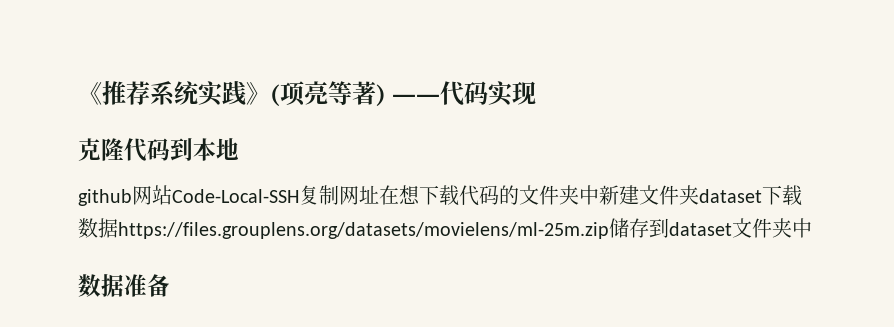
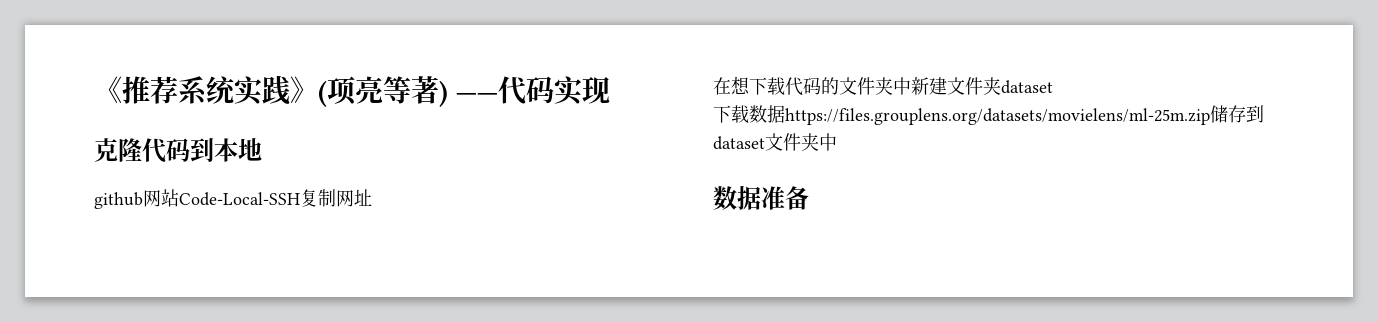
- github网站Code-Local-SSH复制网址在想下载代码的文件夹中新建文件夹dataset下载数据https://files.grouplens.org/datasets/movielens/ml-25m.zip储存到dataset文件夹中
+ github网站Code-Local-SSH复制网址
+ 在想下载代码的文件夹中新建文件夹dataset
+ 下载数据https://files.grouplens.org/datasets/movielens/ml-25m.zip储存到dataset文件夹中

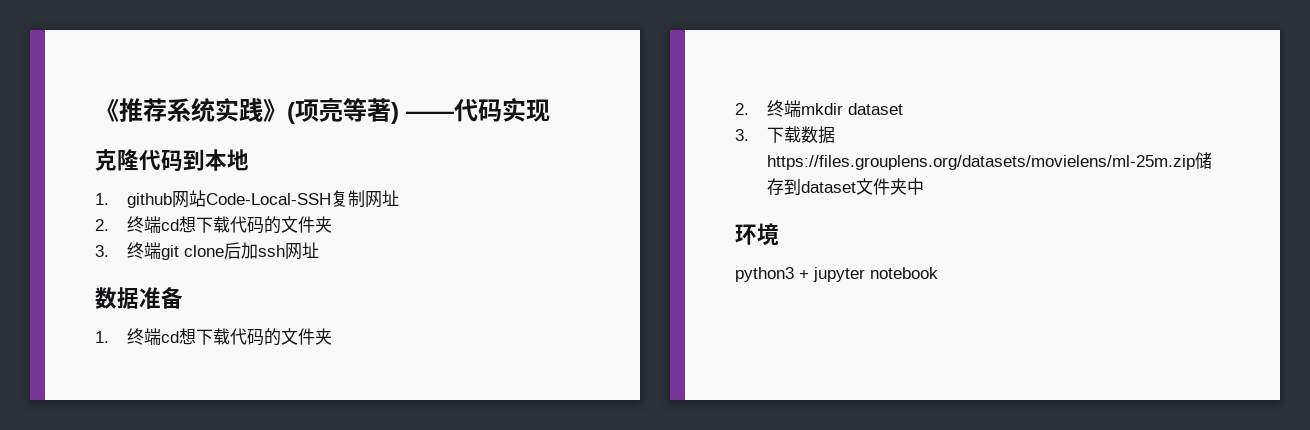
- github网站Code-Local-SSH复制网址
+ 1. github网站Code-Local-SSH复制网址
- 在想下载代码的文件夹中新建文件夹dataset
+ 2.终端cd想下载代码的文件夹
+ 3.终端git clone后加ssh网址
+ 数据准备
+ 1.终端cd想下载代码的文件夹
+ 2.终端mkdir dataset
- 下载数据https://files.grouplens.org/datasets/movielens/ml-25m.zip储存到dataset文件夹中
+ 3.下载数据https://files.grouplens.org/datasets/movielens/ml-25m.zip储存到dataset文件夹中
- 数据准备
+ 环境
+ python3 + jupyter notebook

